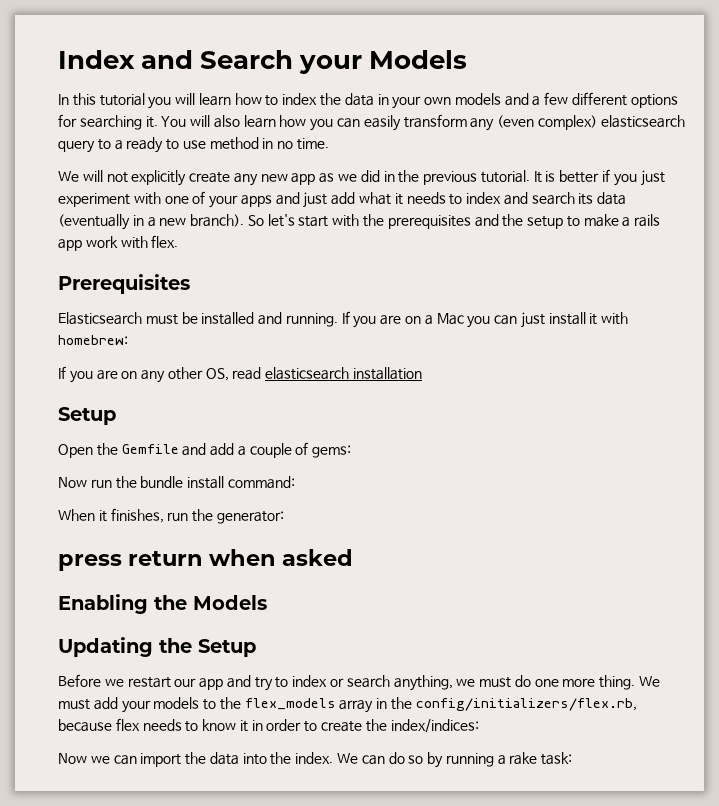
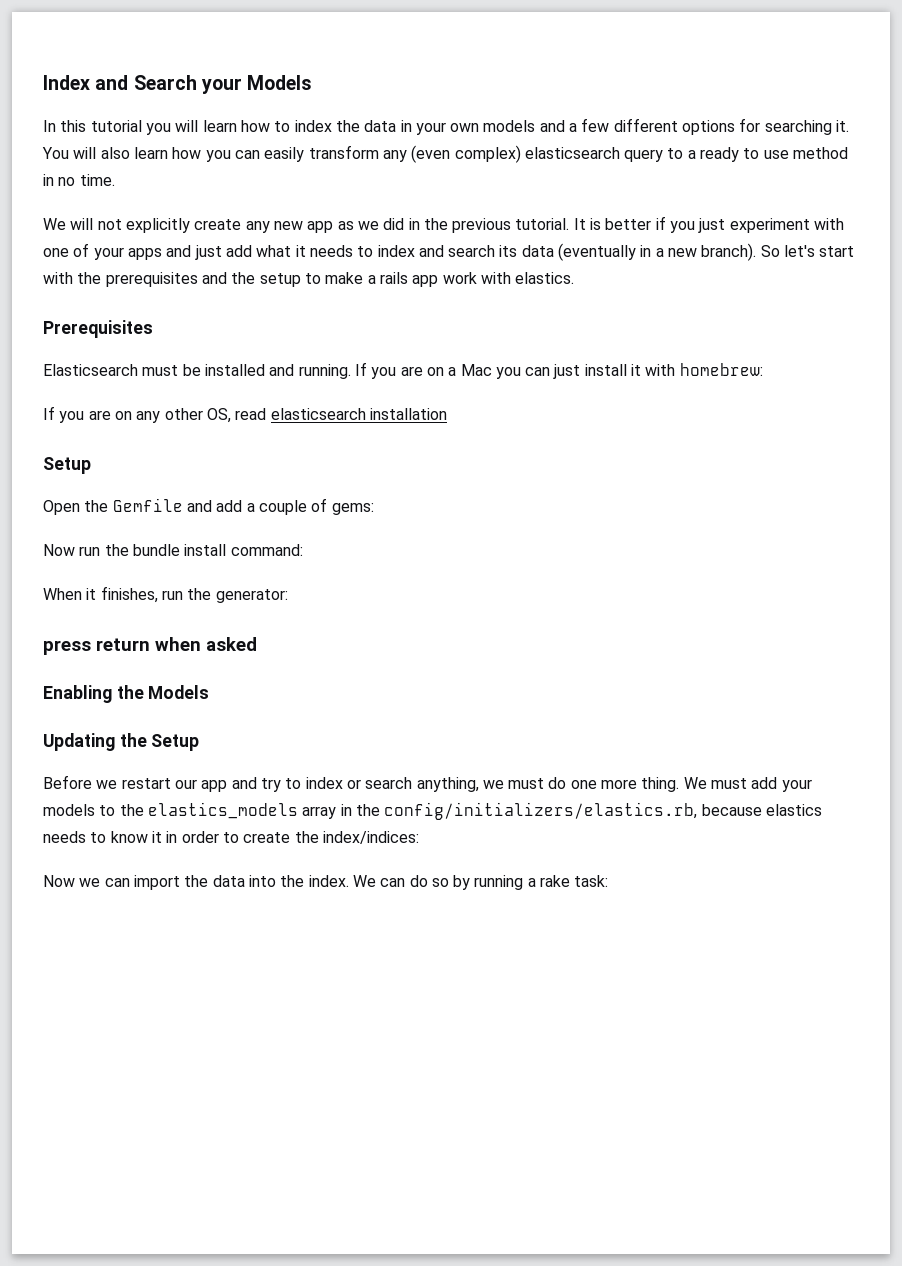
- So let's start with the prerequisites and the setup to make a rails app work with flex.
+ So let's start with the prerequisites and the setup to make a rails app work with elastics.
- We must add your models to the flex_models array in the config/initializers/flex.rb, because flex needs to know it in order to create the index/indices:
+ We must add your models to the elastics_models array in the config/initializers/elastics.rb, because elastics needs to know it in order to create the index/indices:

